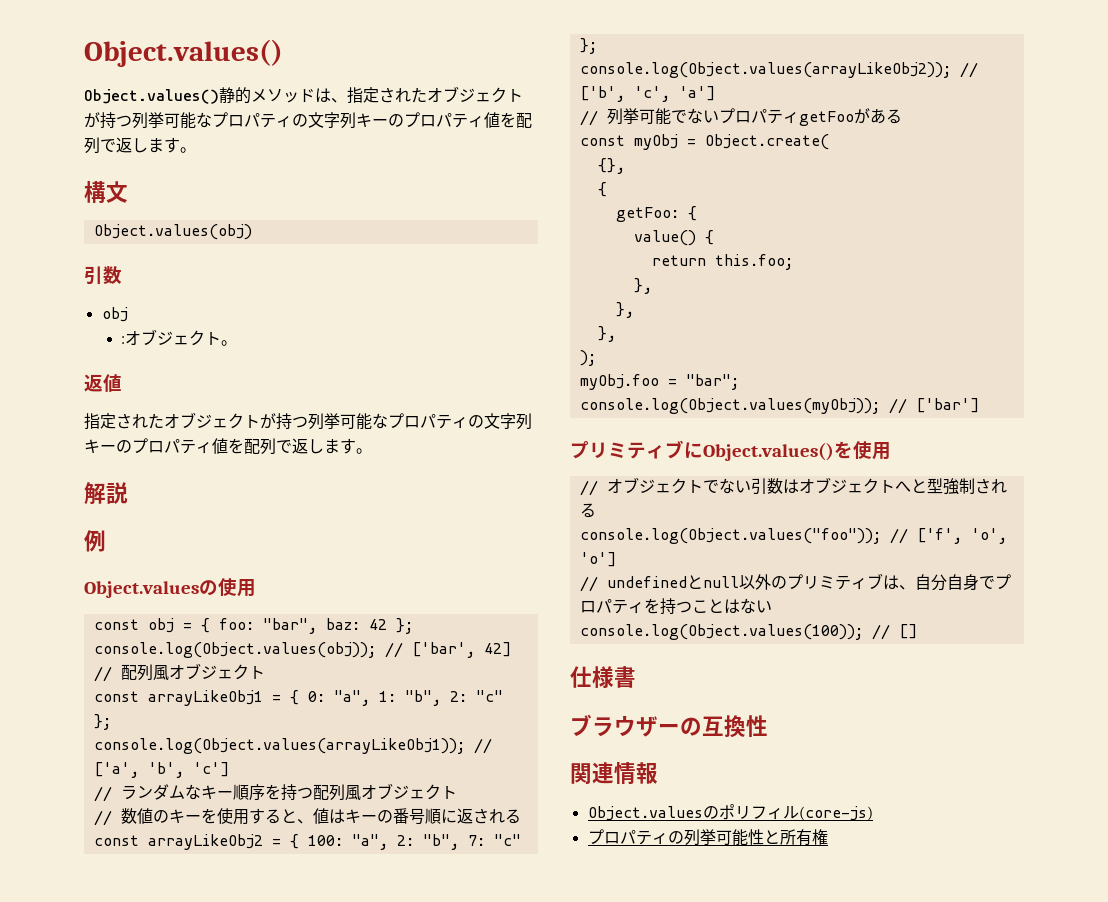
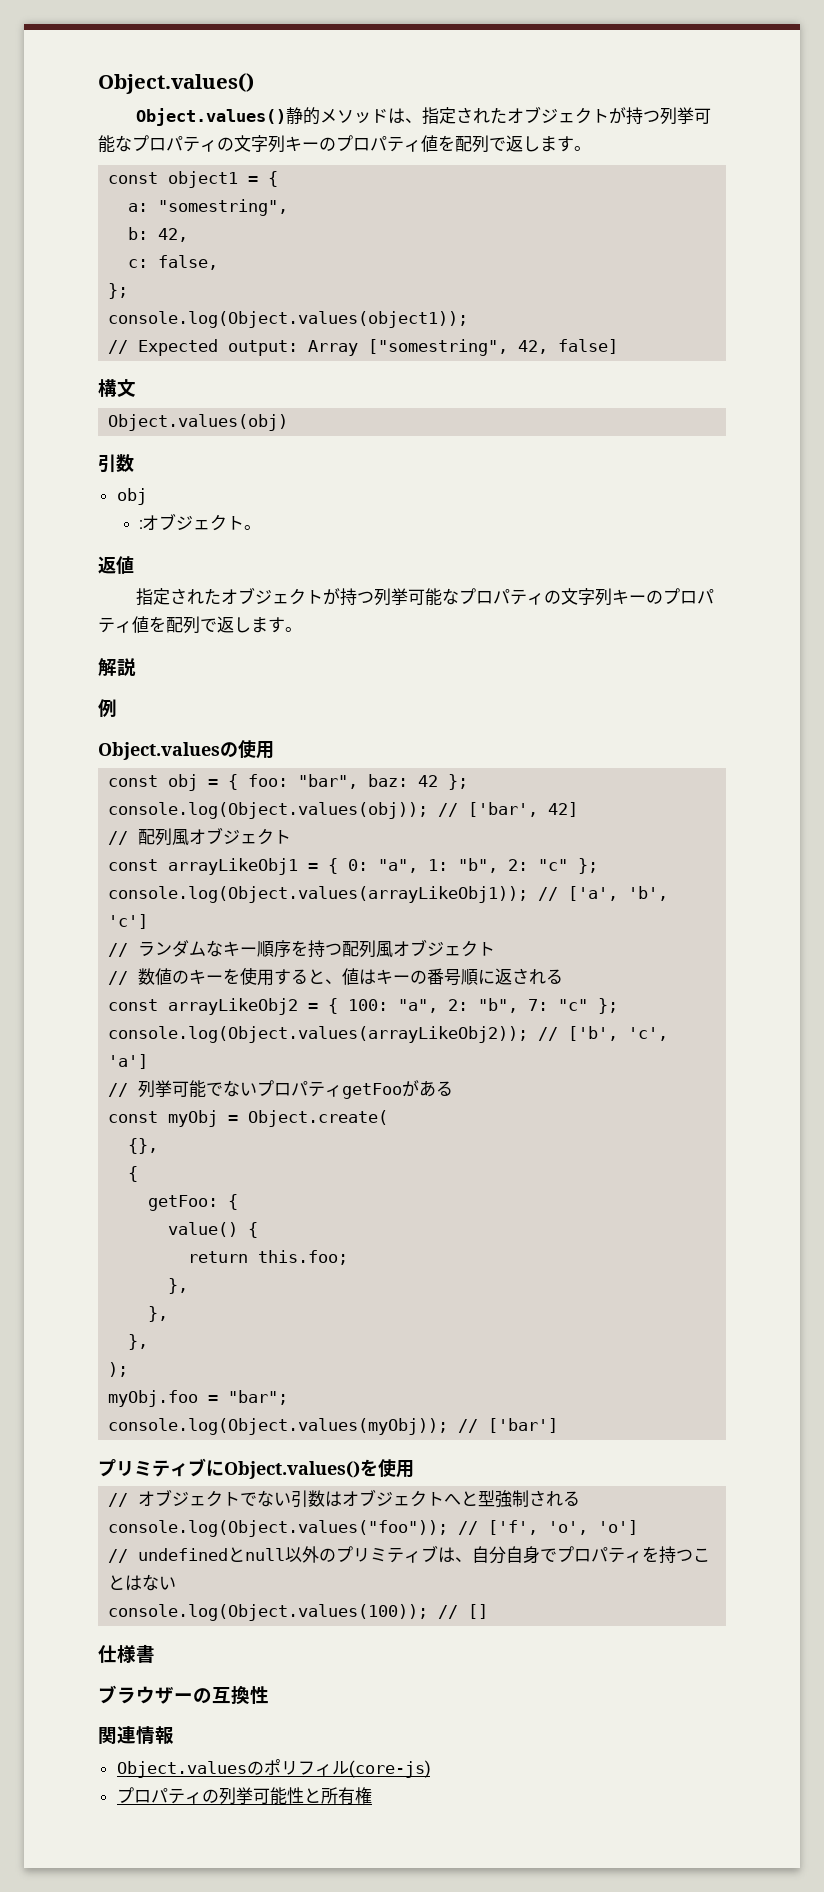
+ const object1 = {
+ a: "somestring",
+ b: 42,
+ c: false,
+ };
+ console.log(Object.values(object1));
+ // Expected output: Array ["somestring", 42, false]

